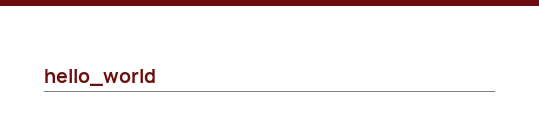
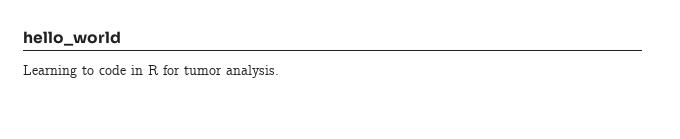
+ Learning to code in R for tumor analysis.

